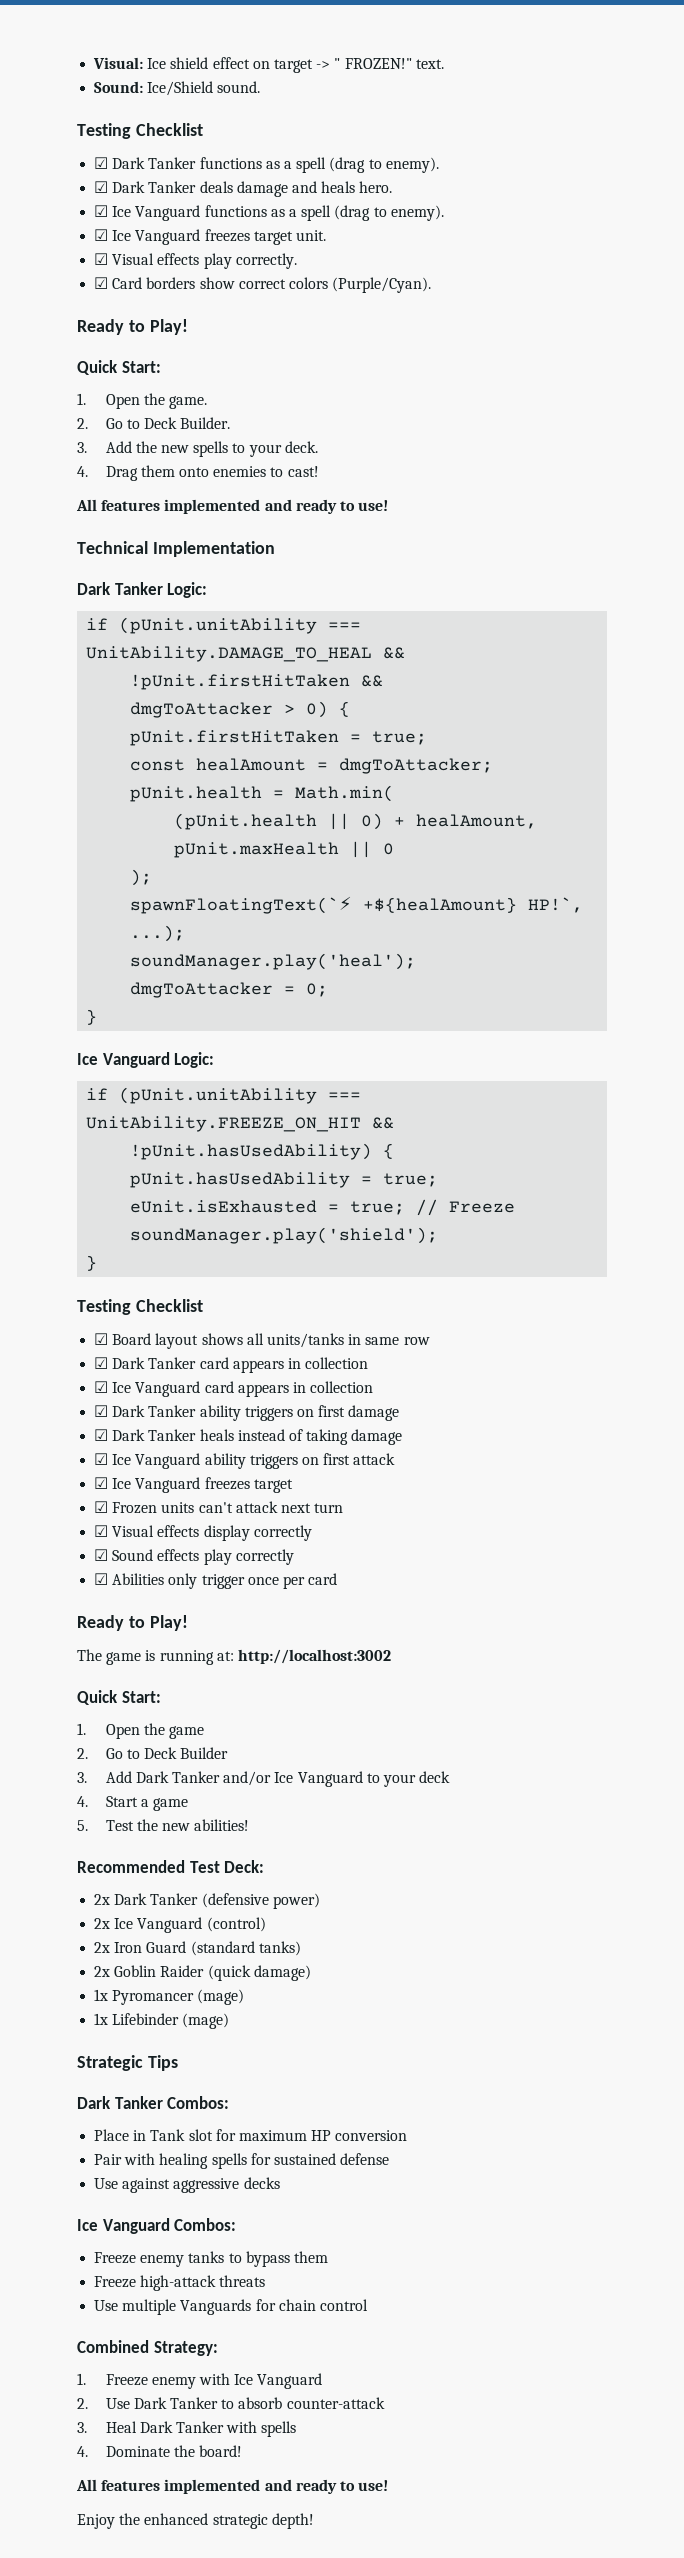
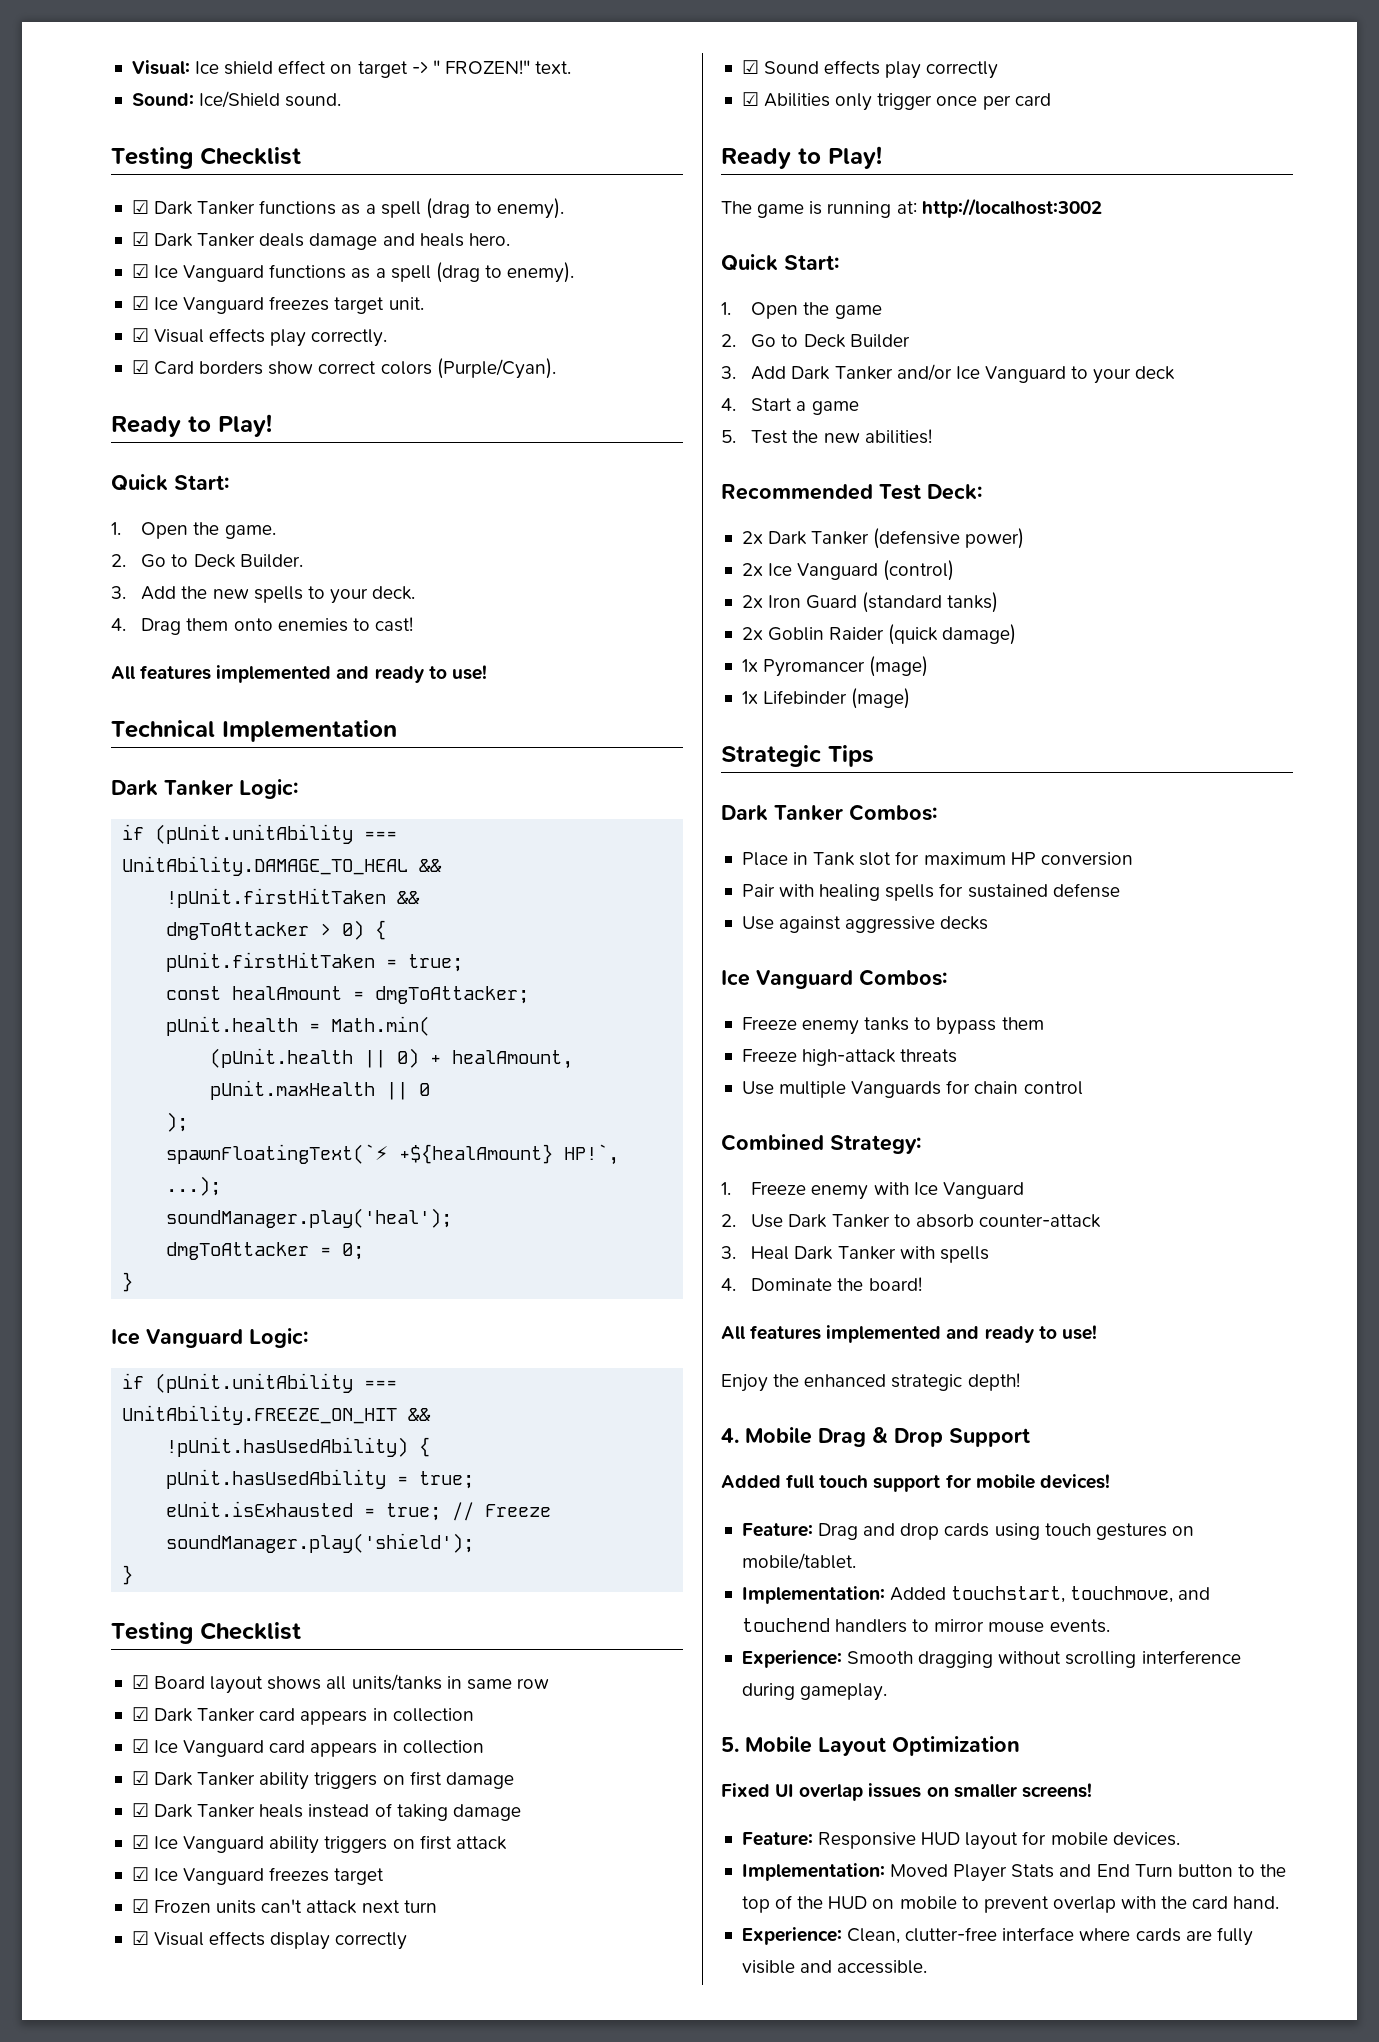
+ 4. Mobile Drag & Drop Support
+ Added full touch support for mobile devices!
+ Feature: Drag and drop cards using touch gestures on mobile/tablet.
+ Implementation: Added touchstart, touchmove, and touchend handlers to mirror mouse events.
+ Experience: Smooth dragging without scrolling interference during gameplay.
+ 5. Mobile Layout Optimization
+ Fixed UI overlap issues on smaller screens!
+ Feature: Responsive HUD layout for mobile devices.
+ Implementation: Moved Player Stats and End Turn button to the top of the HUD on mobile to prevent overlap with the card hand.
+ Experience: Clean, clutter-free interface where cards are fully visible and accessible.

